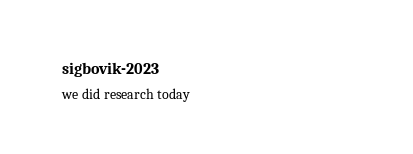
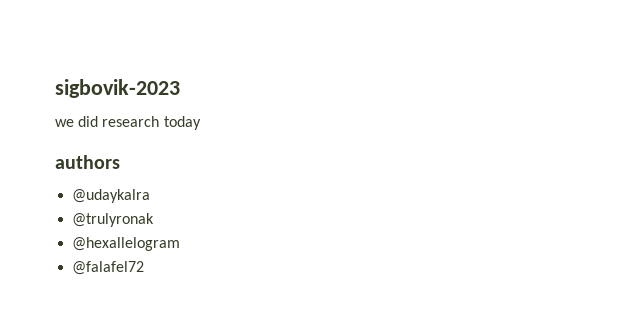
+ authors
+ @udaykalra
+ @trulyronak
+ @hexallelogram
+ @falafel72

